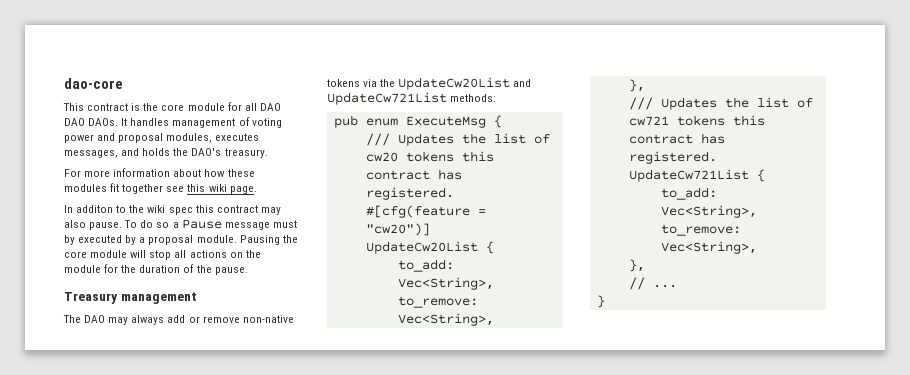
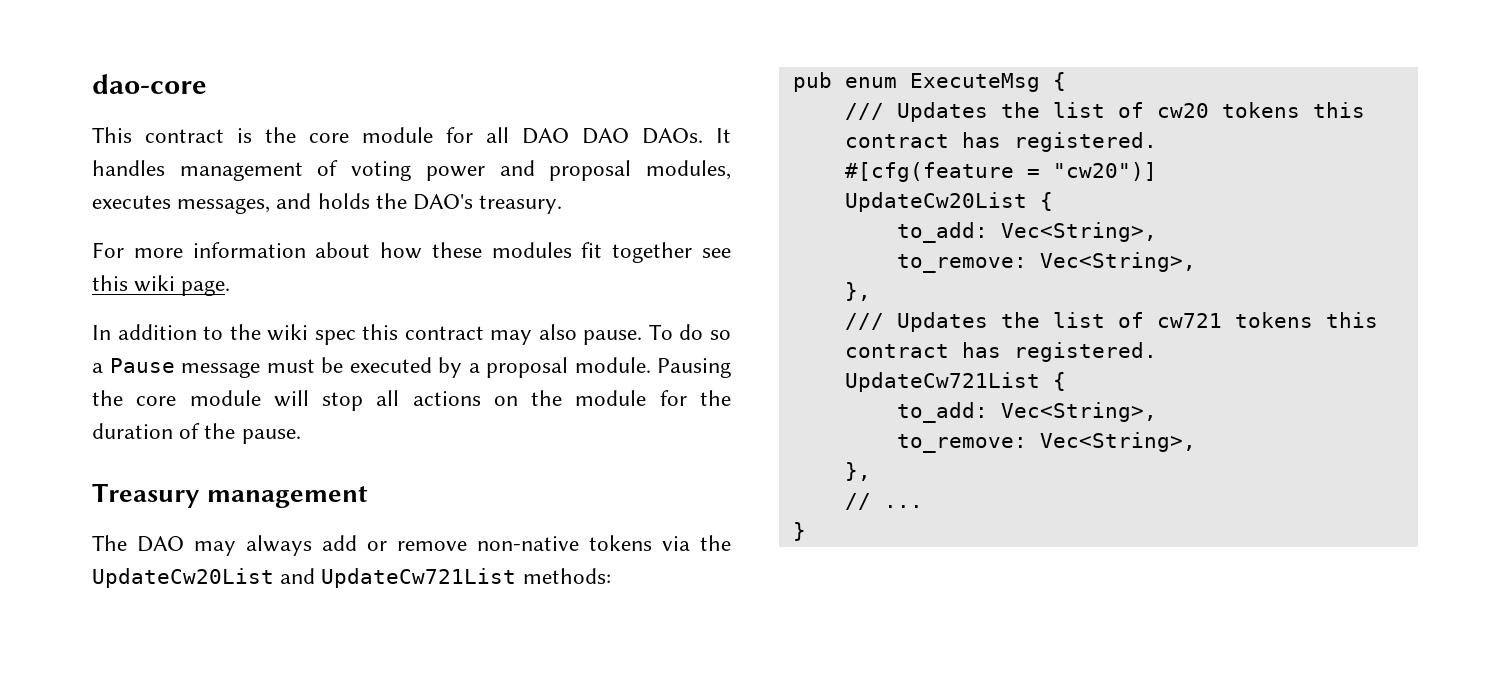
- In additon to the wiki spec this contract may also pause.
+ In addition to the wiki spec this contract may also pause.
- To do so a Pause message must by executed by a proposal module.
+ To do so a Pause message must be executed by a proposal module.

